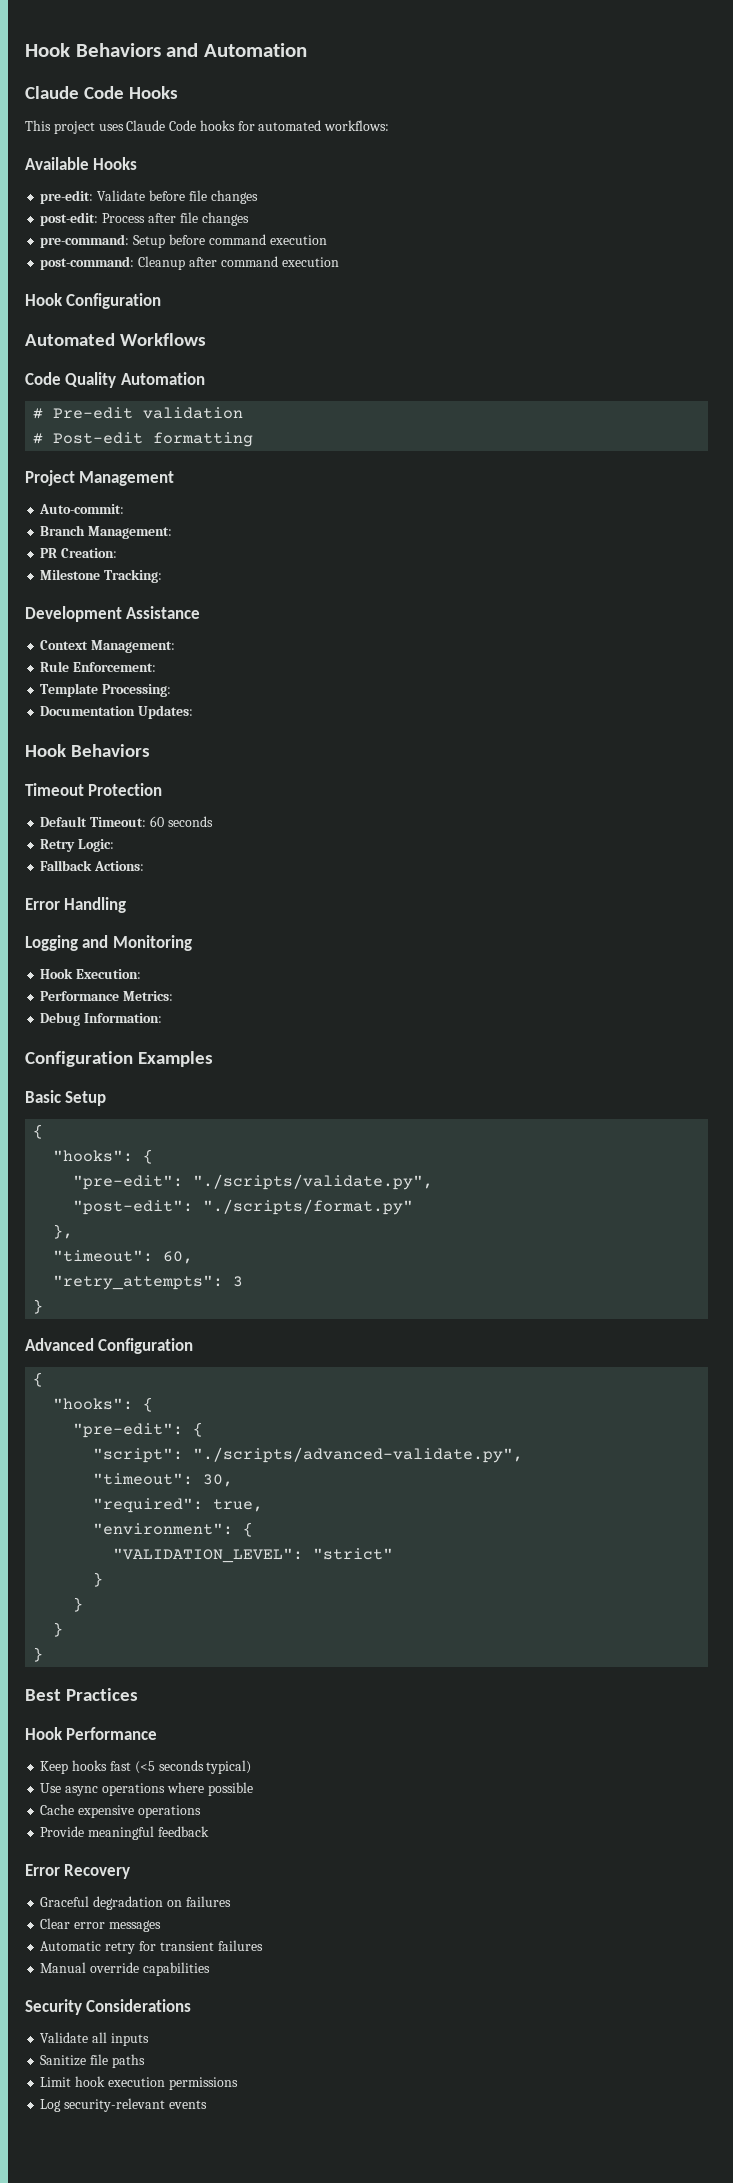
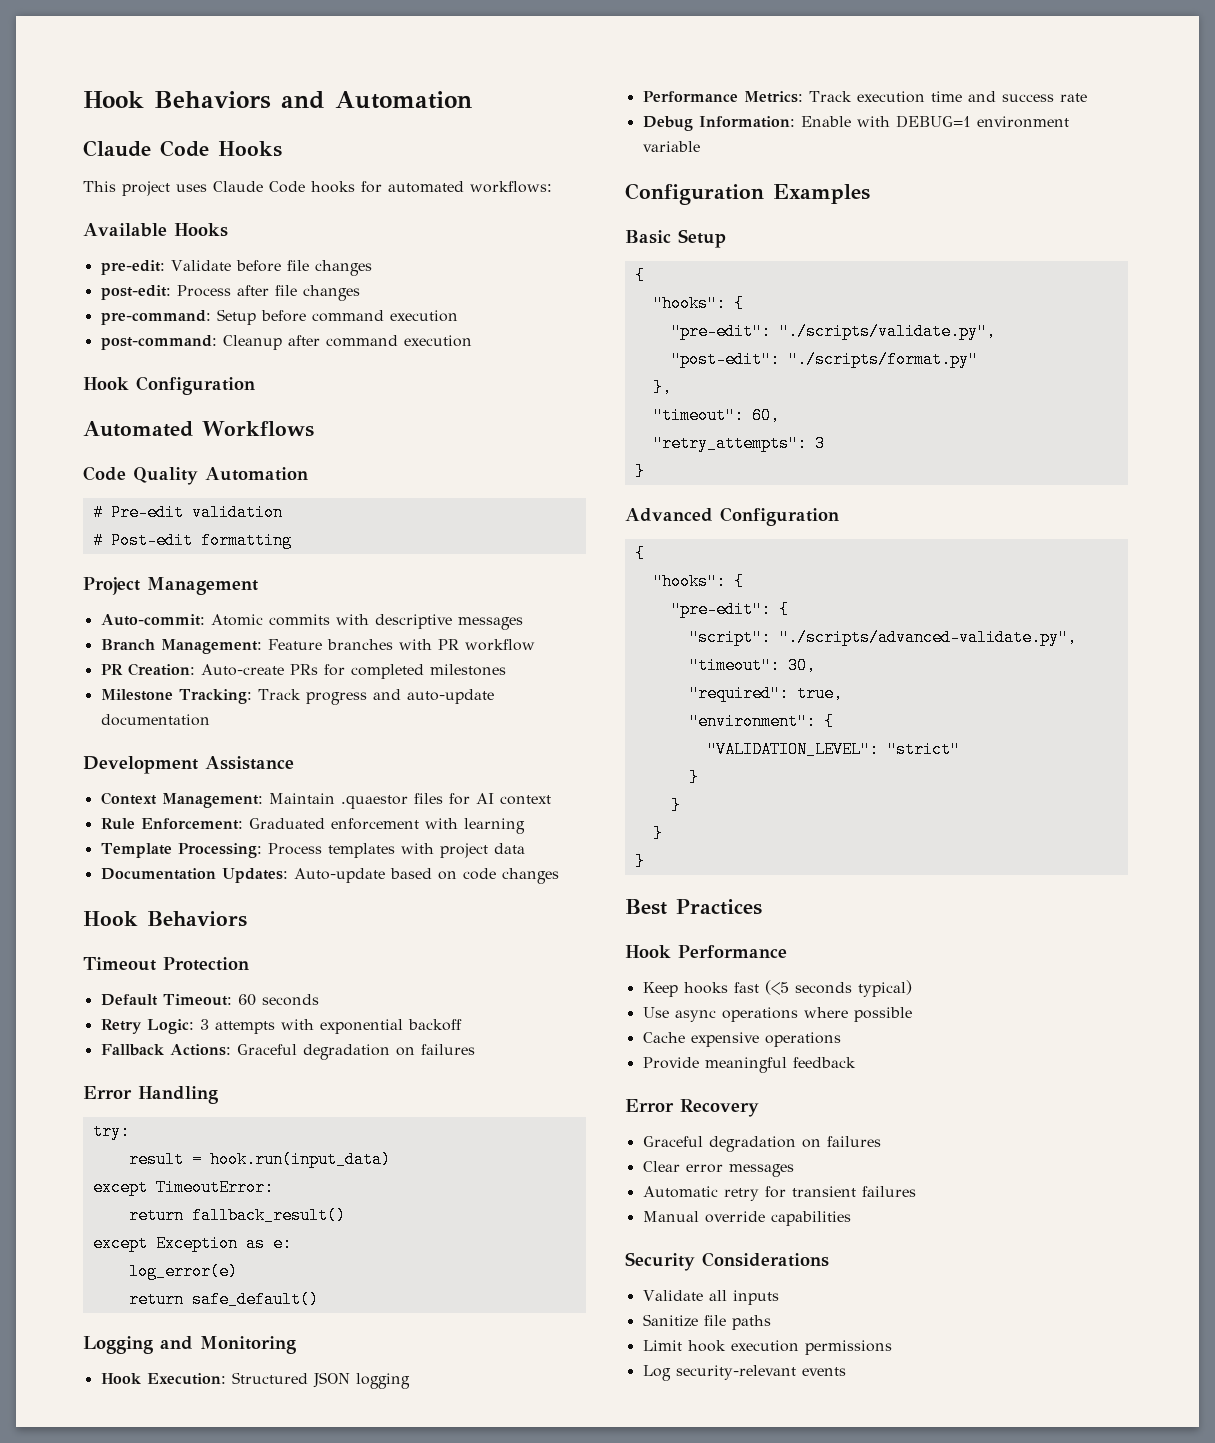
- Auto-commit:
- Branch Management:
- PR Creation:
- Milestone Tracking:
+ Auto-commit: Atomic commits with descriptive messages
+ Branch Management: Feature branches with PR workflow
+ PR Creation: Auto-create PRs for completed milestones
+ Milestone Tracking: Track progress and auto-update documentation
  Development Assistance
- Context Management:
- Rule Enforcement:
- Template Processing:
- Documentation Updates:
+ Context Management: Maintain .quaestor files for AI context
+ Rule Enforcement: Graduated enforcement with learning
+ Template Processing: Process templates with project data
+ Documentation Updates: Auto-update based on code changes
- Retry Logic:
- Fallback Actions:
+ Retry Logic: 3 attempts with exponential backoff
+ Fallback Actions: Graceful degradation on failures
  Error Handling
+ try:
+ result = hook.run(input_data)
+ except TimeoutError:
+ return fallback_result()
+ except Exception as e:
+ log_error(e)
+ return safe_default()
- Hook Execution:
+ Hook Execution: Structured JSON logging
- Performance Metrics:
- Debug Information:
+ Performance Metrics: Track execution time and success rate
+ Debug Information: Enable with DEBUG=1 environment variable

